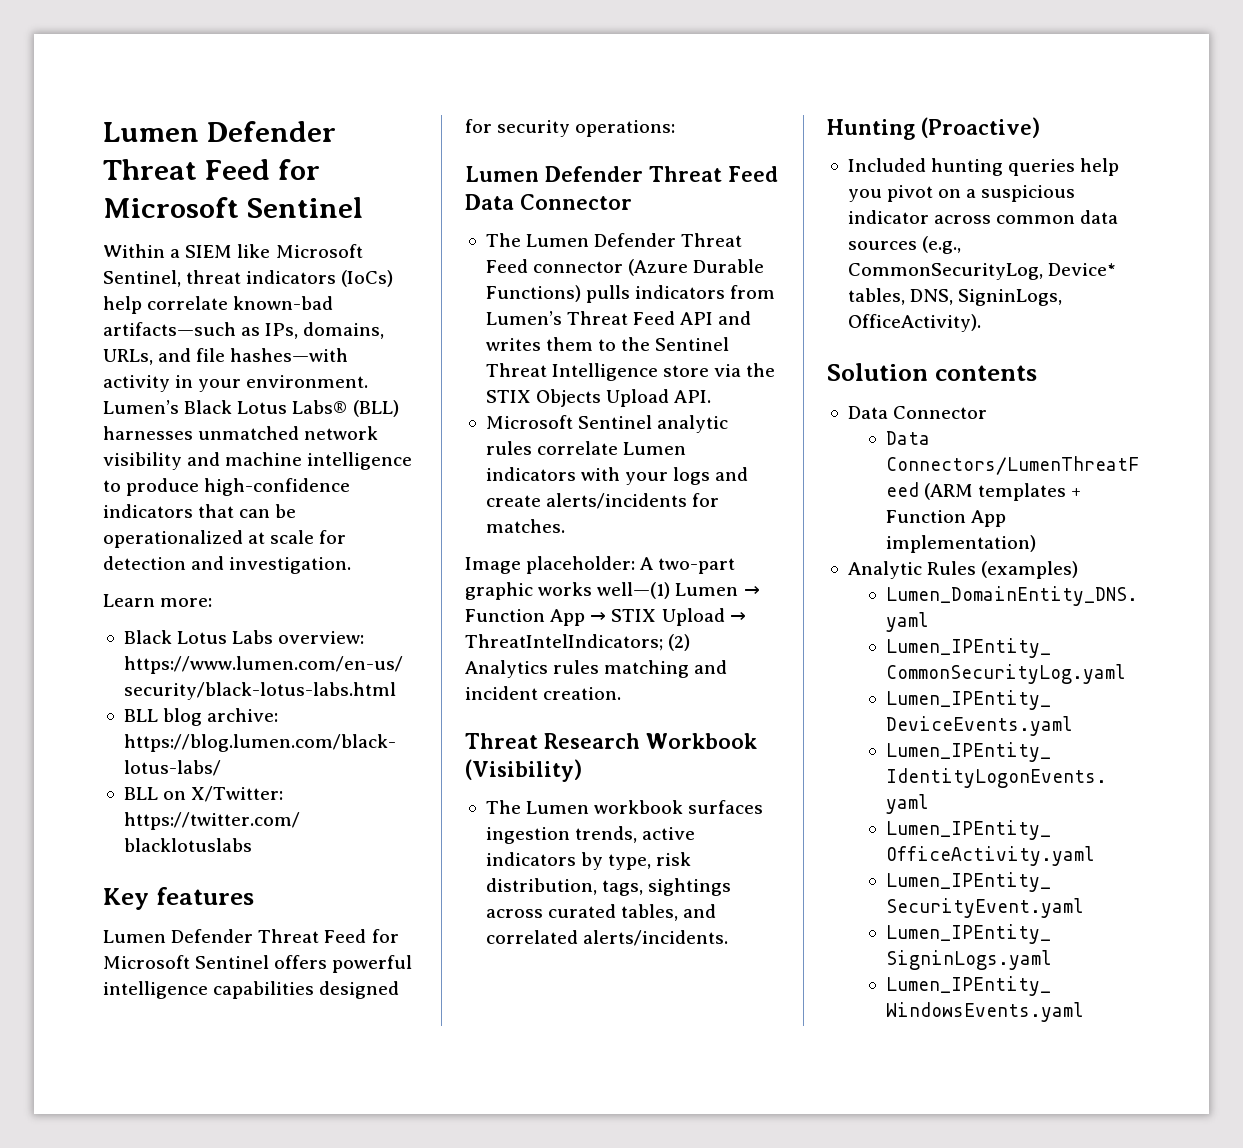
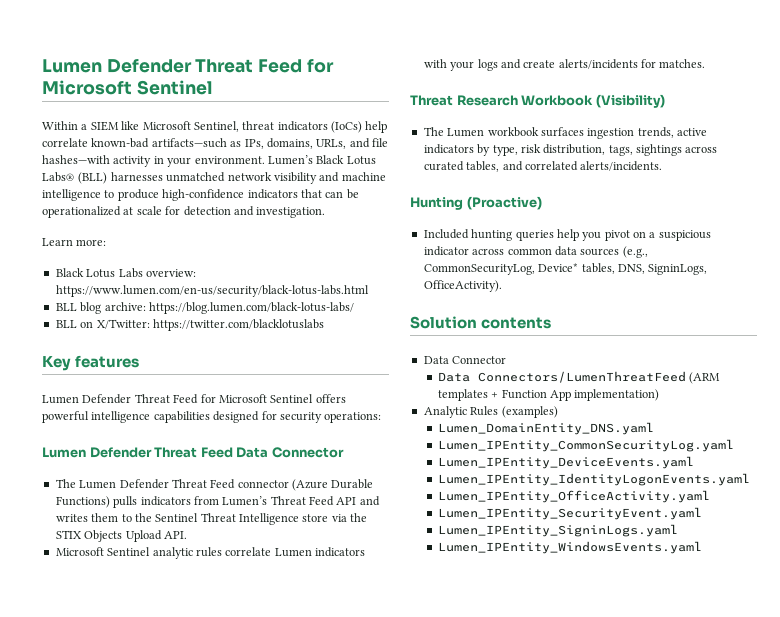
- Image placeholder: A two-part graphic works well—(1) Lumen → Function App → STIX Upload → ThreatIntelIndicators; (2) Analytics rules matching and incident creation.

